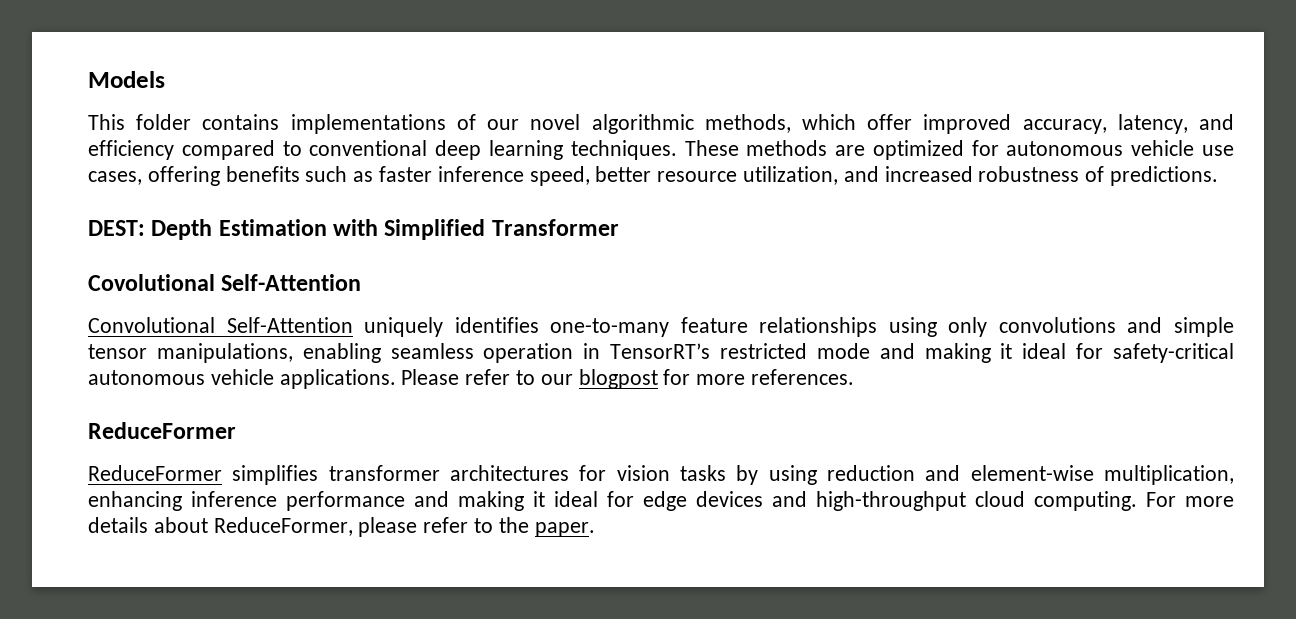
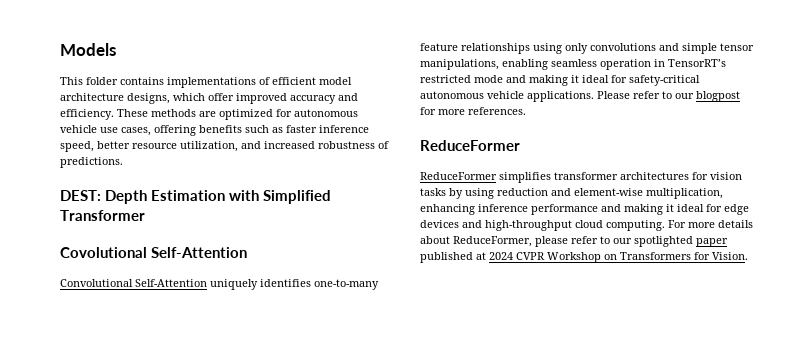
- This folder contains implementations of our novel algorithmic methods, which offer improved accuracy, latency, and efficiency compared to conventional deep learning techniques.
+ This folder contains implementations of efficient model architecture designs, which offer improved accuracy and efficiency.
- For more details about ReduceFormer, please refer to the paper.
+ For more details about ReduceFormer, please refer to our spotlighted paper published at 2024 CVPR Workshop on Transformers for Vision.

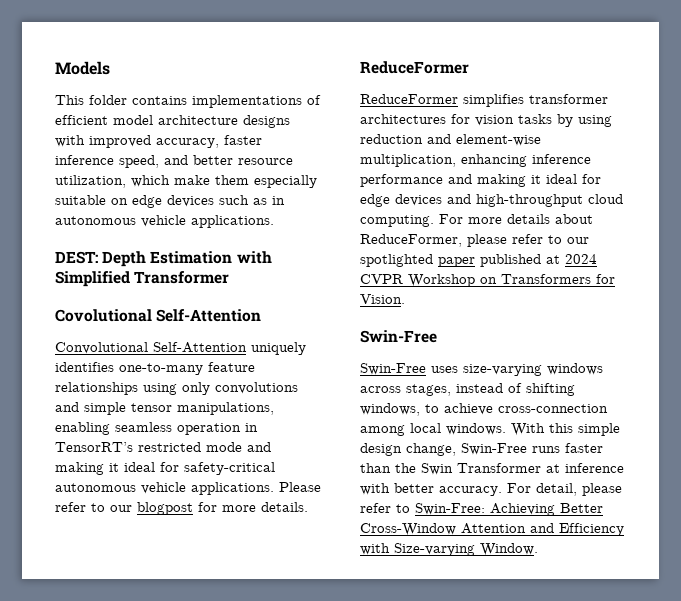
- This folder contains implementations of efficient model architecture designs, which offer improved accuracy and efficiency. These methods are optimized for autonomous vehicle use cases, offering benefits such as faster inference speed, better resource utilization, and increased robustness of predictions.
+ This folder contains implementations of efficient model architecture designs with improved accuracy, faster inference speed, and better resource utilization, which make them especially suitable on edge devices such as in autonomous vehicle applications.
- Please refer to our blogpost for more references.
+ Please refer to our blogpost for more details.
  For more details about ReduceFormer, please refer to our spotlighted paper published at 2024 CVPR Workshop on Transformers for Vision.
+ Swin-Free
+ Swin-Free uses size-varying windows across stages, instead of shifting windows, to achieve cross-connection among local windows. With this simple design change, Swin-Free runs faster than the Swin Transformer at inference with better accuracy. For detail, please refer to Swin-Free: Achieving Better Cross-Window Attention and Efficiency with Size-varying Window.

